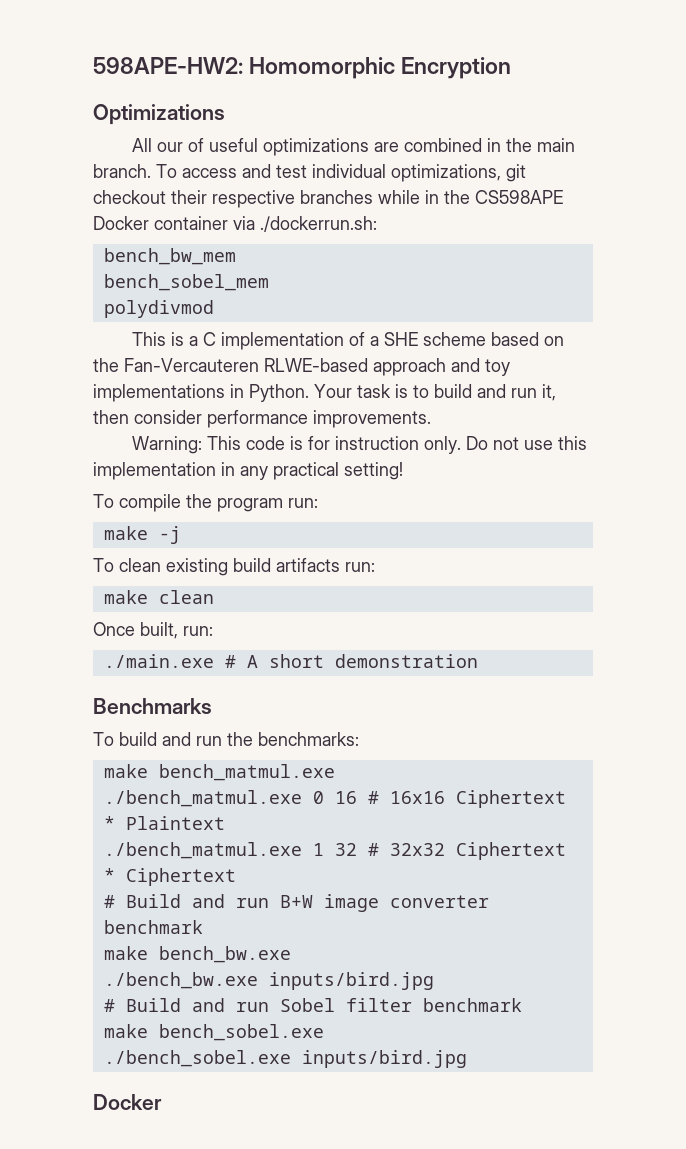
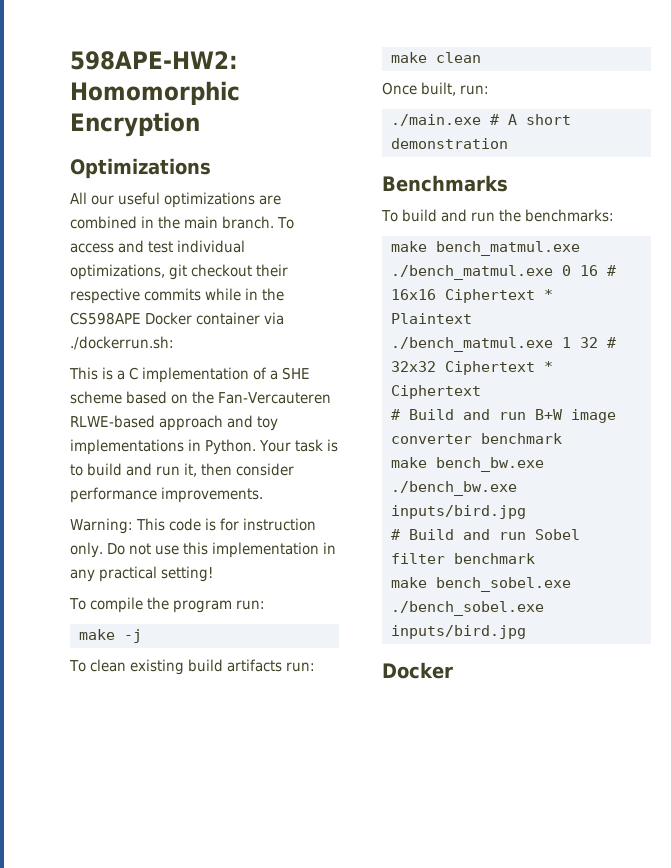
- All our of useful optimizations are combined in the main branch.
+ All our useful optimizations are combined in the main branch.
- To access and test individual optimizations, git checkout their respective branches while in the CS598APE Docker container via ./dockerrun.sh:
+ To access and test individual optimizations, git checkout their respective commits while in the CS598APE Docker container via ./dockerrun.sh:
- bench_bw_mem
- bench_sobel_mem
- polydivmod

